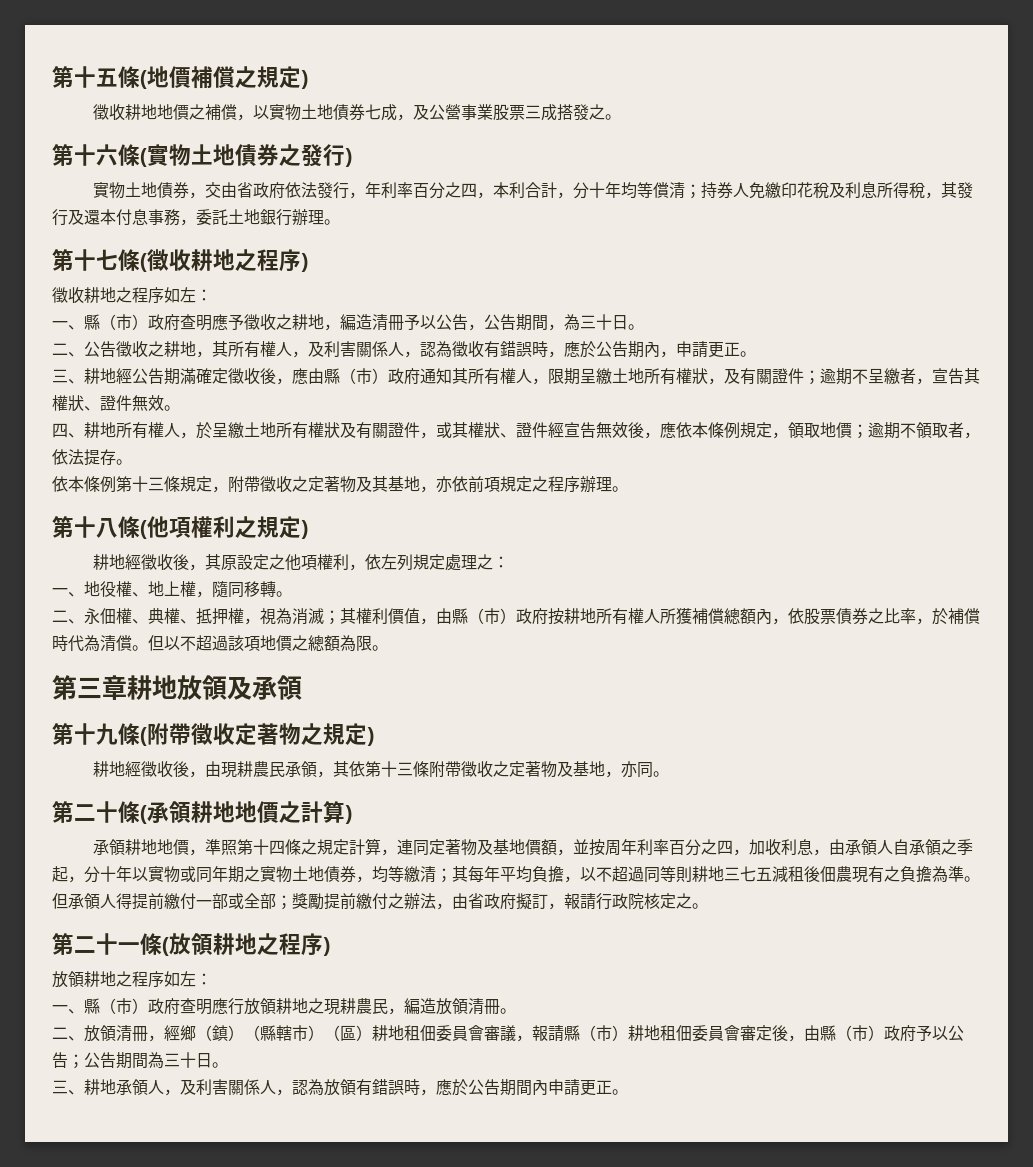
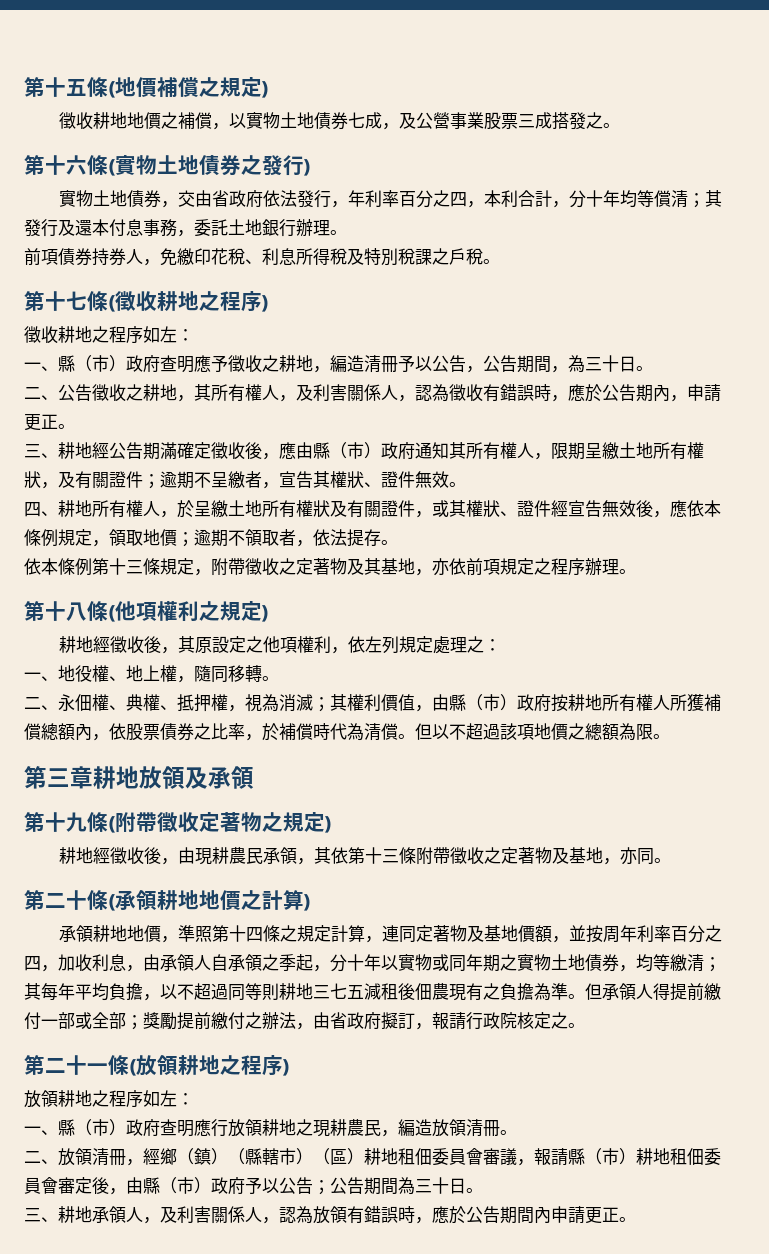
- 實物土地債券，交由省政府依法發行，年利率百分之四，本利合計，分十年均等償清；持券人免繳印花稅及利息所得稅，其發行及還本付息事務，委託土地銀行辦理。
+ 實物土地債券，交由省政府依法發行，年利率百分之四，本利合計，分十年均等償清；其發行及還本付息事務，委託土地銀行辦理。
+ 前項債券持券人，免繳印花稅、利息所得稅及特別稅課之戶稅。

